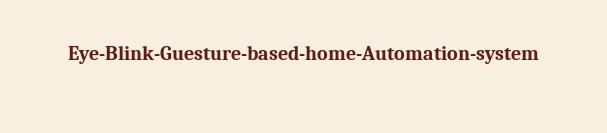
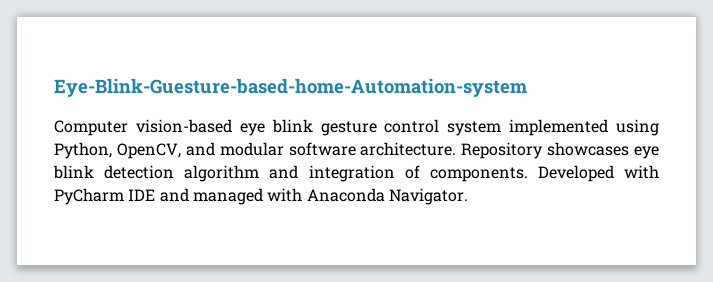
+ Computer vision-based eye blink gesture control system implemented using Python, OpenCV, and modular software architecture. Repository showcases eye blink detection algorithm and integration of components. Developed with PyCharm IDE and managed with Anaconda Navigator.

